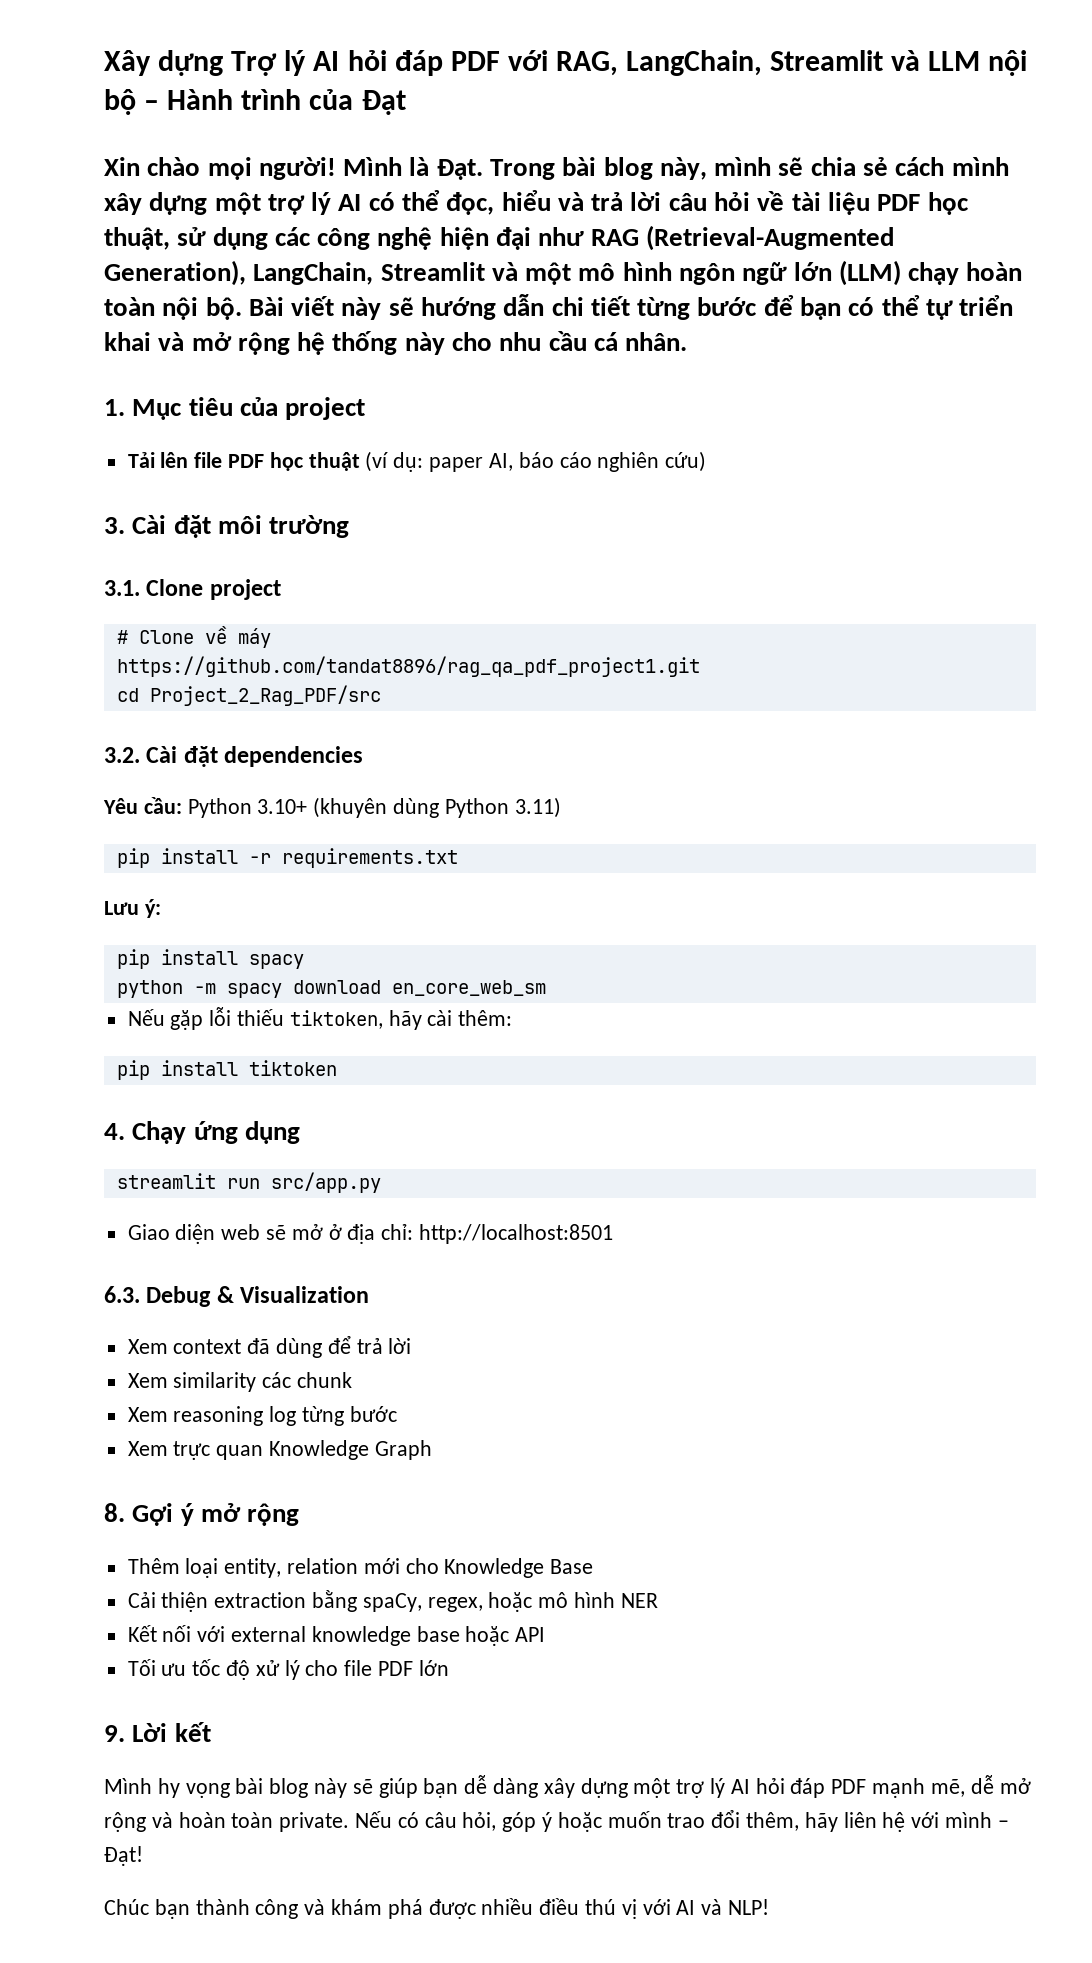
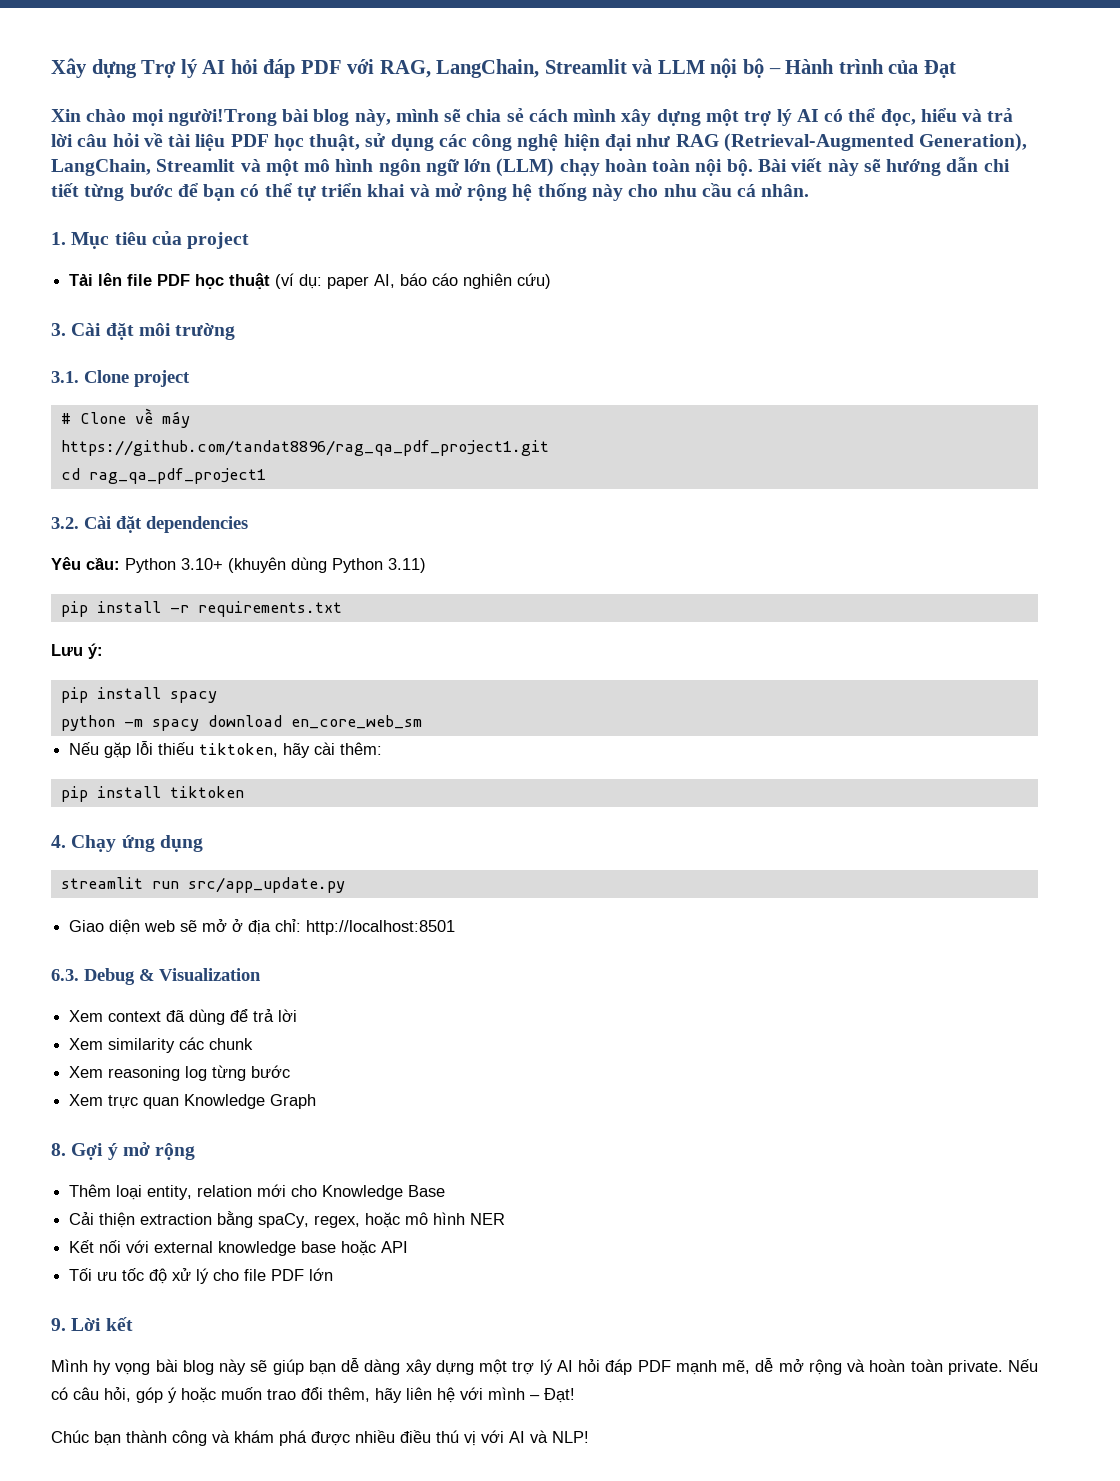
- Xin chào mọi người! Mình là Đạt. Trong bài blog này, mình sẽ chia sẻ cách mình xây dựng một trợ lý AI có thể đọc, hiểu và trả lời câu hỏi về tài liệu PDF học thuật, sử dụng các công nghệ hiện đại như RAG (Retrieval-Augmented Generation), LangChain, Streamlit và một mô hình ngôn ngữ lớn (LLM) chạy hoàn toàn nội bộ.
+ Xin chào mọi người!Trong bài blog này, mình sẽ chia sẻ cách mình xây dựng một trợ lý AI có thể đọc, hiểu và trả lời câu hỏi về tài liệu PDF học thuật, sử dụng các công nghệ hiện đại như RAG (Retrieval-Augmented Generation), LangChain, Streamlit và một mô hình ngôn ngữ lớn (LLM) chạy hoàn toàn nội bộ.
- cd Project_2_Rag_PDF/src
+ cd rag_qa_pdf_project1
- streamlit run src/app.py
+ streamlit run src/app_update.py

